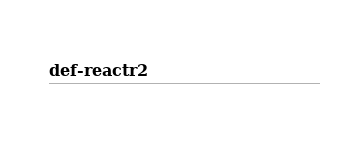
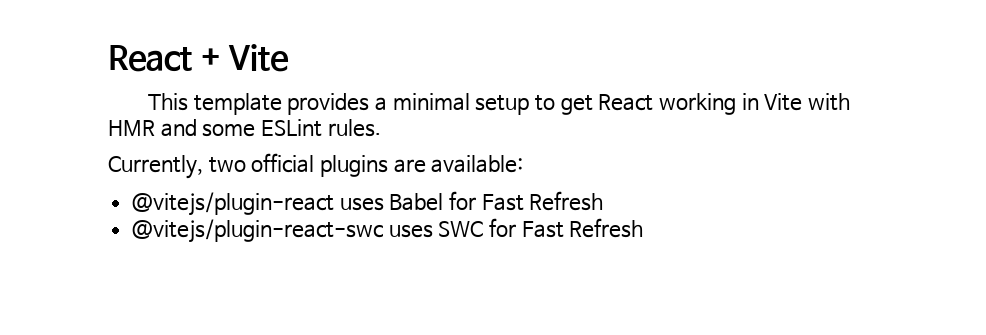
- def-reactr2
+ React + Vite
+ This template provides a minimal setup to get React working in Vite with HMR and some ESLint rules.
+ Currently, two official plugins are available:
+ @vitejs/plugin-react uses Babel for Fast Refresh
+ @vitejs/plugin-react-swc uses SWC for Fast Refresh

